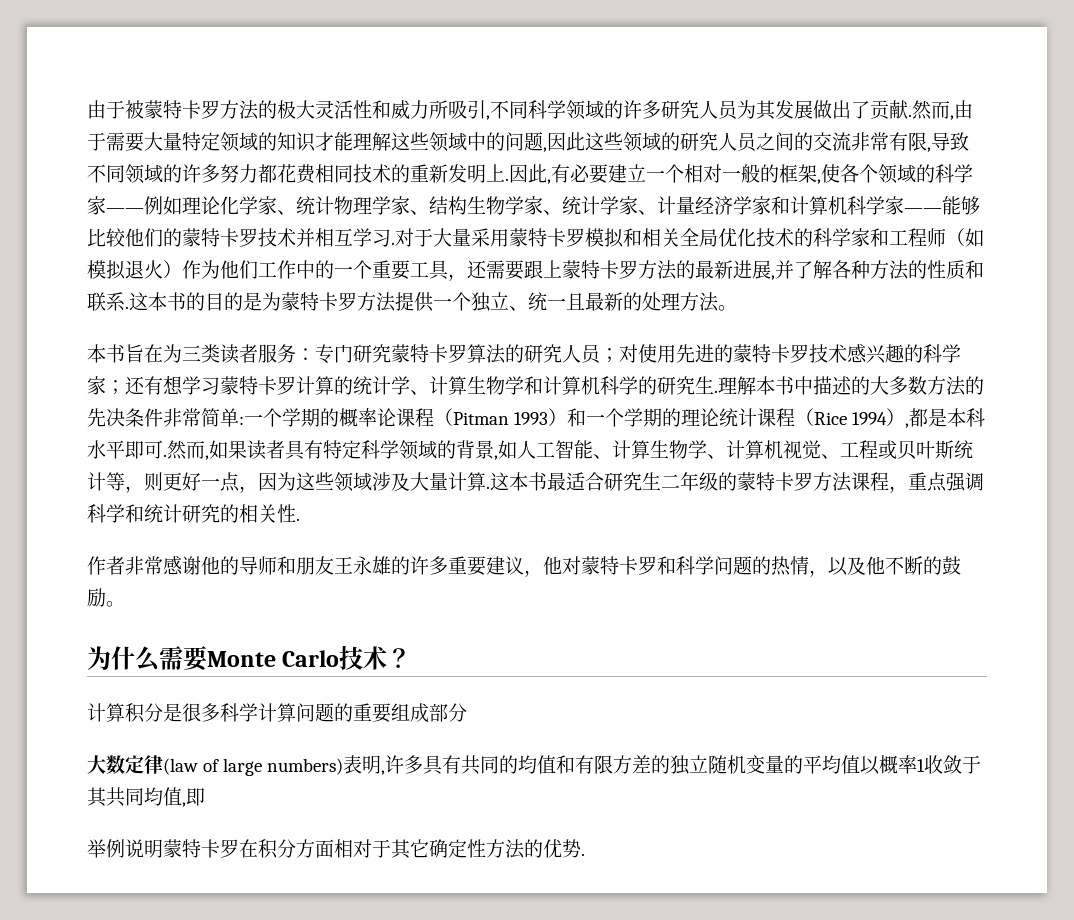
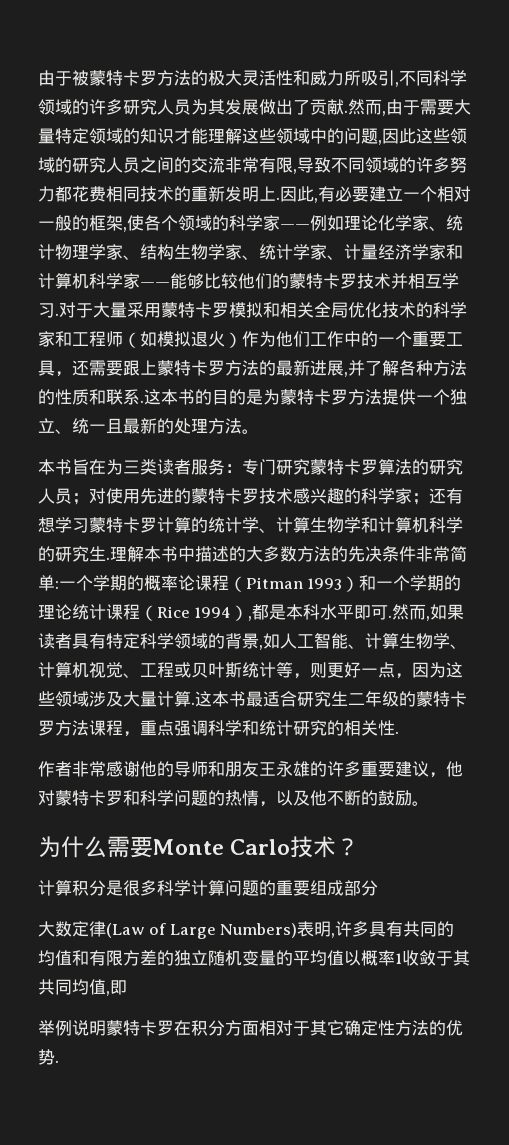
- 大数定律(law of large numbers)表明,许多具有共同的均值和有限方差的独立随机变量的平均值以概率1收敛于其共同均值,即
+ 大数定律(Law of Large Numbers)表明,许多具有共同的均值和有限方差的独立随机变量的平均值以概率1收敛于其共同均值,即

